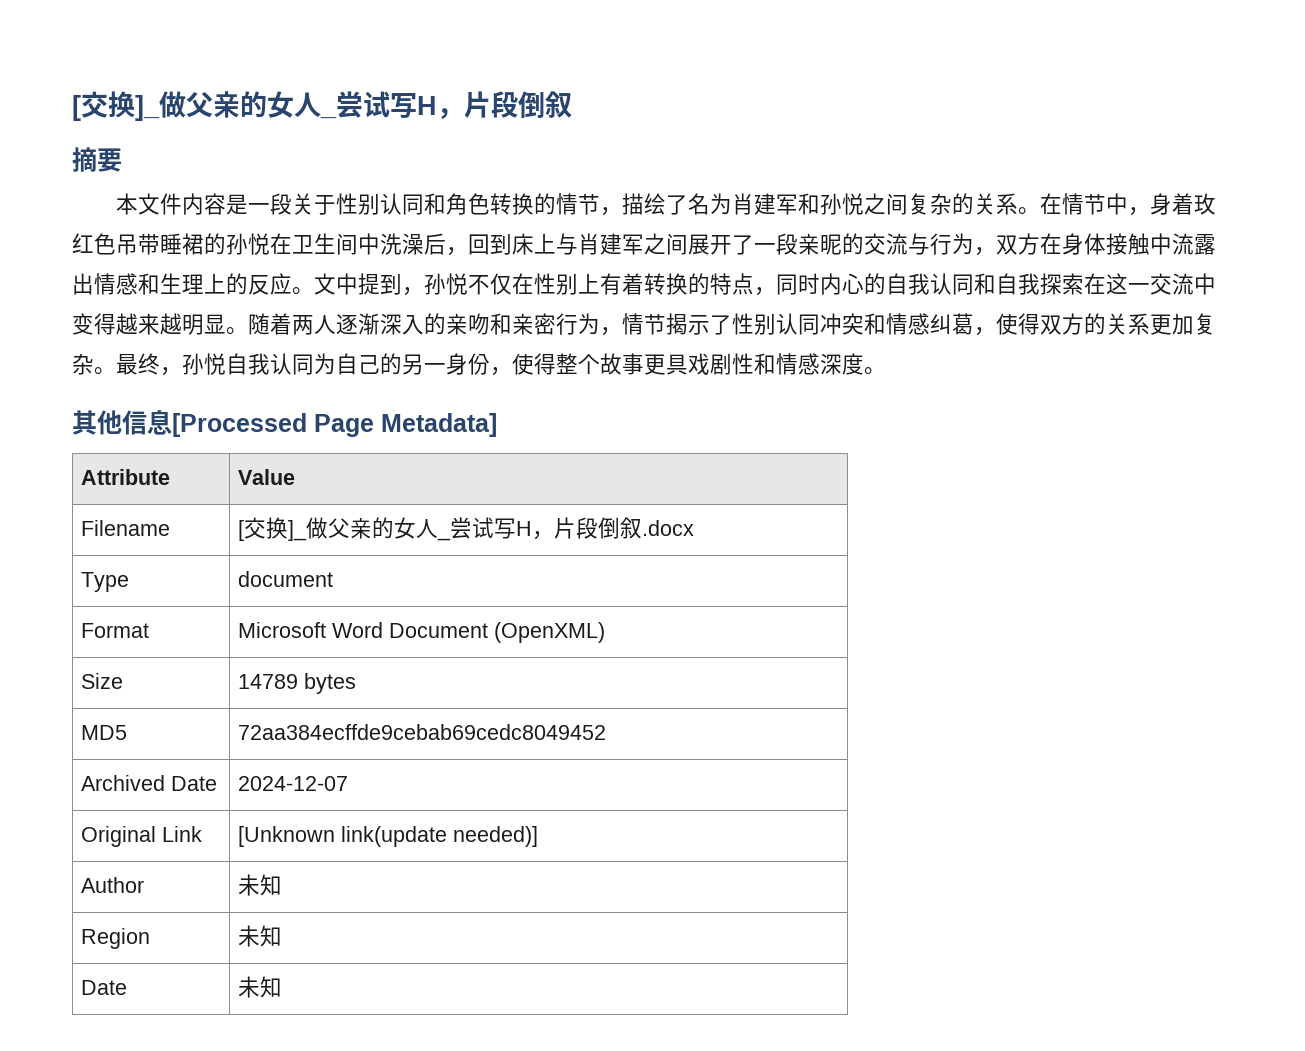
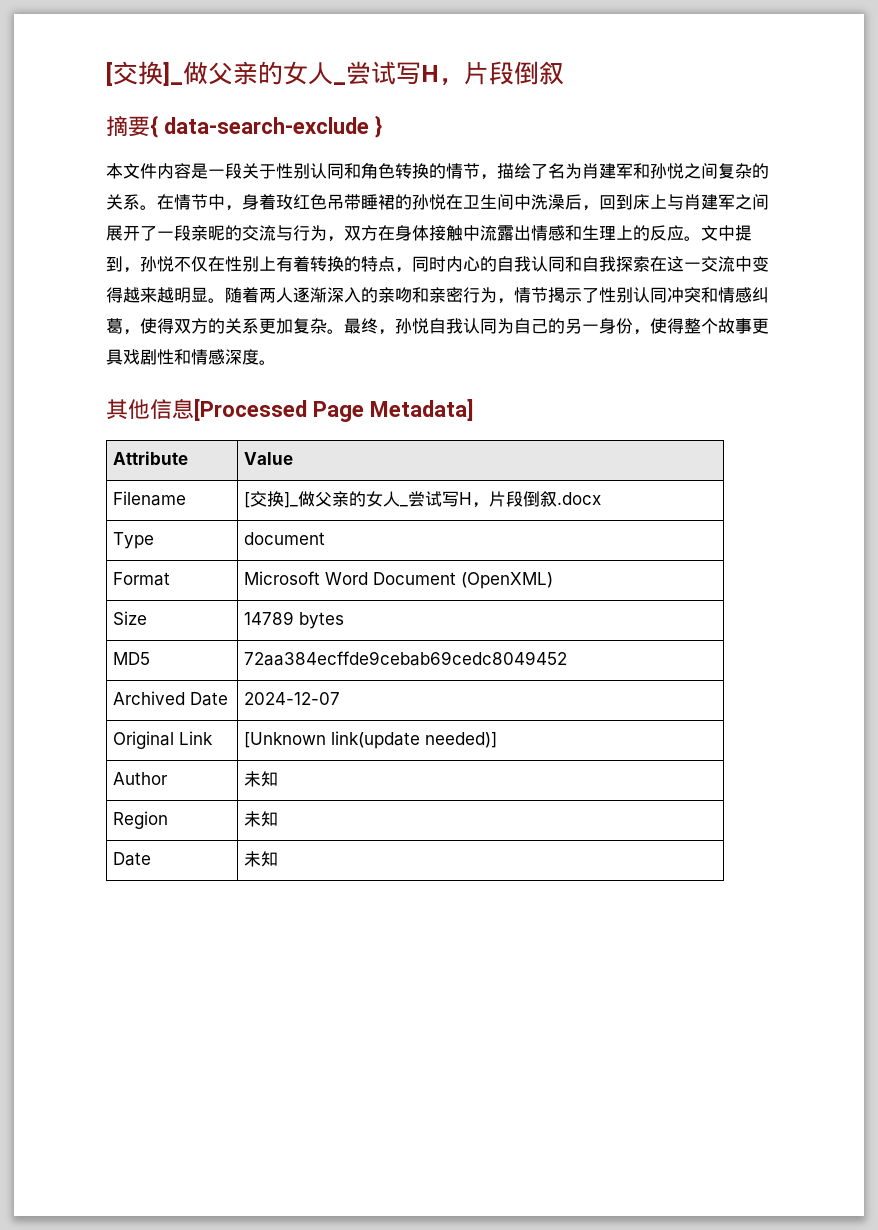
- 摘要
+ 摘要{ data-search-exclude }

